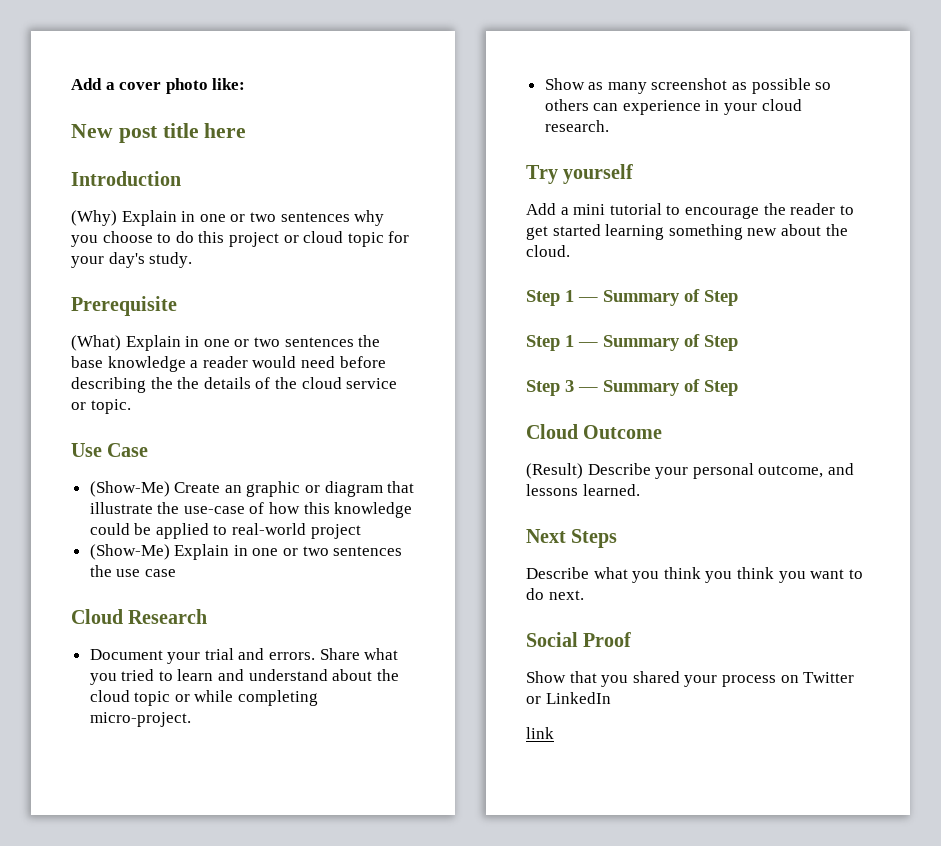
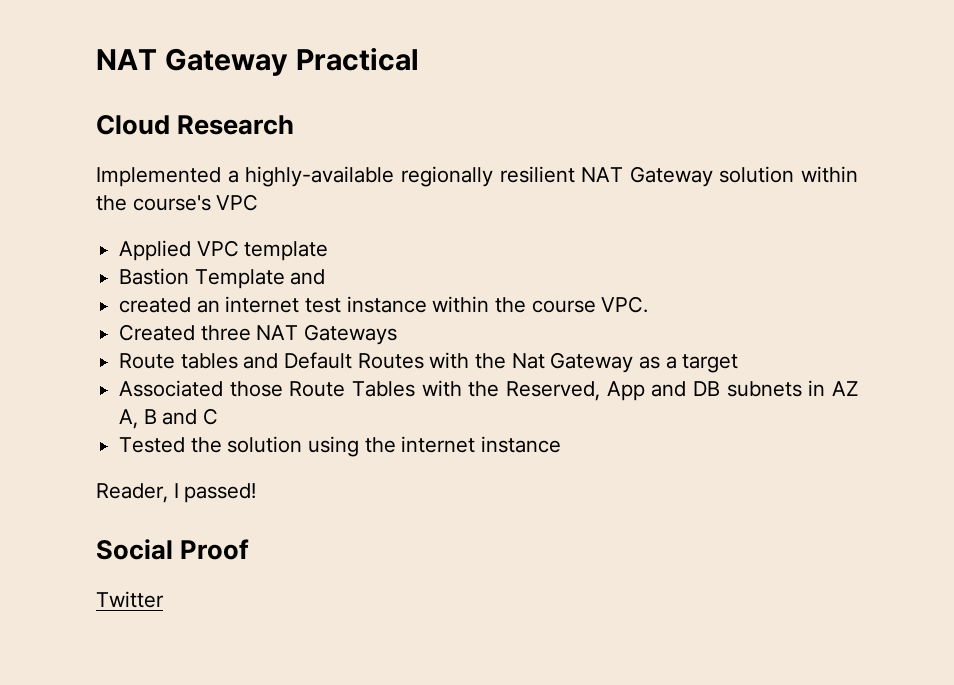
- Add a cover photo like:
- New post title here
- Introduction
- (Why) Explain in one or two sentences why you choose to do this project or cloud topic for your day's study.
- Prerequisite
- (What) Explain in one or two sentences the base knowledge a reader would need before describing the the details of the cloud service or topic.
- Use Case
- (Show-Me) Create an graphic or diagram that illustrate the use-case of how this knowledge could be applied to real-world project
- (Show-Me) Explain in one or two sentences the use case
+ NAT Gateway Practical
  Cloud Research
- Document your trial and errors. Share what you tried to learn and understand about the cloud topic or while completing micro-project.
- Show as many screenshot as possible so others can experience in your cloud research.
- Try yourself
- Add a mini tutorial to encourage the reader to get started learning something new about the cloud.
- Step 1 — Summary of Step
- Step 1 — Summary of Step
- Step 3 — Summary of Step
- Cloud Outcome
- (Result) Describe your personal outcome, and lessons learned.
- Next Steps
- Describe what you think you think you want to do next.
+ Implemented a highly-available regionally resilient NAT Gateway solution within the course's VPC
+ Applied VPC template
+ Bastion Template and
+ created an internet test instance within the course VPC.
+ Created three NAT Gateways
+ Route tables and Default Routes with the Nat Gateway as a target
+ Associated those Route Tables with the Reserved, App and DB subnets in AZ A, B and C
+ Tested the solution using the internet instance
+ Reader, I passed!
  Social Proof
- Show that you shared your process on Twitter or LinkedIn
- link
+ Twitter

